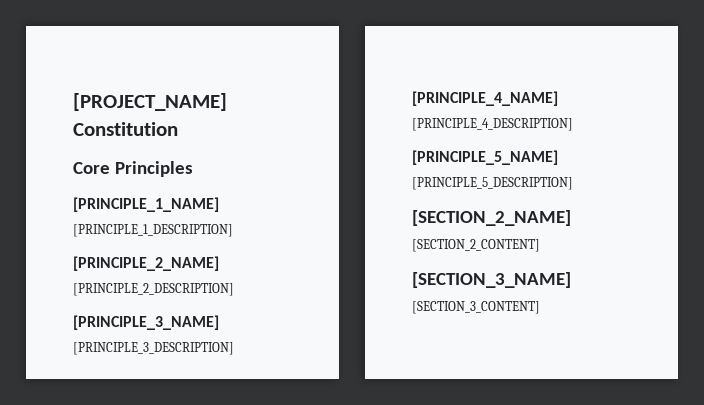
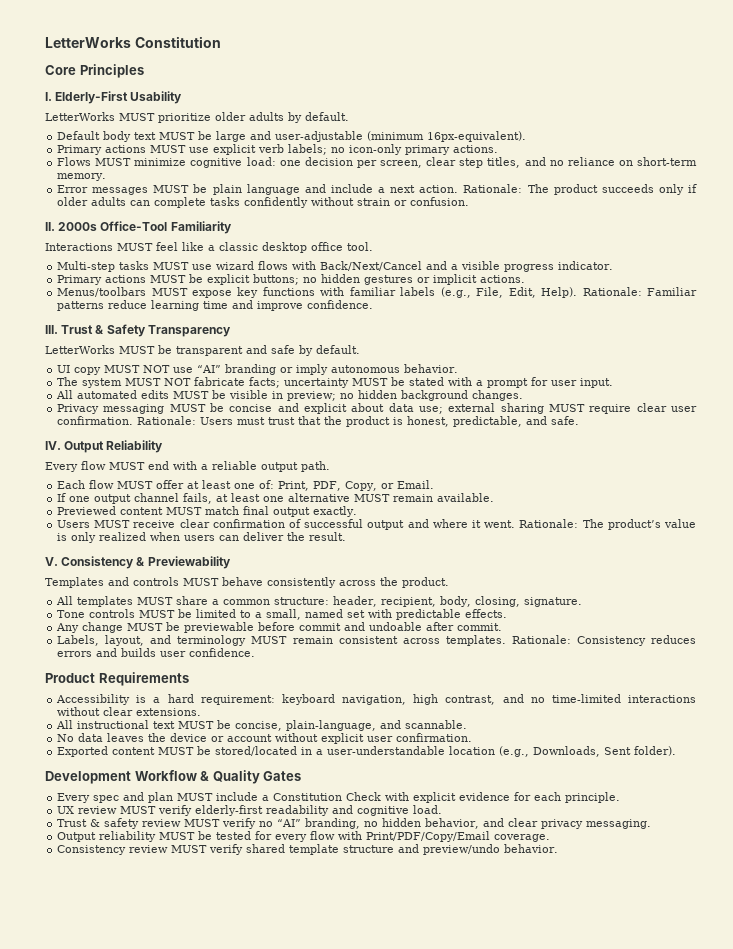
- [PROJECT_NAME] Constitution
+ LetterWorks Constitution
- [PRINCIPLE_1_NAME]
- [PRINCIPLE_1_DESCRIPTION]
- [PRINCIPLE_2_NAME]
- [PRINCIPLE_2_DESCRIPTION]
- [PRINCIPLE_3_NAME]
- [PRINCIPLE_3_DESCRIPTION]
- [PRINCIPLE_4_NAME]
- [PRINCIPLE_4_DESCRIPTION]
- [PRINCIPLE_5_NAME]
- [PRINCIPLE_5_DESCRIPTION]
- [SECTION_2_NAME]
- [SECTION_2_CONTENT]
- [SECTION_3_NAME]
- [SECTION_3_CONTENT]
+ I. Elderly-First Usability
+ LetterWorks MUST prioritize older adults by default.
+ Default body text MUST be large and user-adjustable (minimum 16px-equivalent).
+ Primary actions MUST use explicit verb labels; no icon-only primary actions.
+ Flows MUST minimize cognitive load: one decision per screen, clear step titles, and no reliance on short-term memory.
+ Error messages MUST be plain language and include a next action. Rationale: The product succeeds only if older adults can complete tasks confidently without strain or confusion.
+ II. 2000s Office-Tool Familiarity
+ Interactions MUST feel like a classic desktop office tool.
+ Multi-step tasks MUST use wizard flows with Back/Next/Cancel and a visible progress indicator.
+ Primary actions MUST be explicit buttons; no hidden gestures or implicit actions.
+ Menus/toolbars MUST expose key functions with familiar labels (e.g., File, Edit, Help). Rationale: Familiar patterns reduce learning time and improve confidence.
+ III. Trust & Safety Transparency
+ LetterWorks MUST be transparent and safe by default.
+ UI copy MUST NOT use “AI” branding or imply autonomous behavior.
+ The system MUST NOT fabricate facts; uncertainty MUST be stated with a prompt for user input.
+ All automated edits MUST be visible in preview; no hidden background changes.
+ Privacy messaging MUST be concise and explicit about data use; external sharing MUST require clear user confirmation. Rationale: Users must trust that the product is honest, predictable, and safe.
+ IV. Output Reliability
+ Every flow MUST end with a reliable output path.
+ Each flow MUST offer at least one of: Print, PDF, Copy, or Email.
+ If one output channel fails, at least one alternative MUST remain available.
+ Previewed content MUST match final output exactly.
+ Users MUST receive clear confirmation of successful output and where it went. Rationale: The product’s value is only realized when users can deliver the result.
+ V. Consistency & Previewability
+ Templates and controls MUST behave consistently across the product.
+ All templates MUST share a common structure: header, recipient, body, closing, signature.
+ Tone controls MUST be limited to a small, named set with predictable effects.
+ Any change MUST be previewable before commit and undoable after commit.
+ Labels, layout, and terminology MUST remain consistent across templates. Rationale: Consistency reduces errors and builds user confidence.
+ Product Requirements
+ Accessibility is a hard requirement: keyboard navigation, high contrast, and no time-limited interactions without clear extensions.
+ All instructional text MUST be concise, plain-language, and scannable.
+ No data leaves the device or account without explicit user confirmation.
+ Exported content MUST be stored/located in a user-understandable location (e.g., Downloads, Sent folder).
+ Development Workflow & Quality Gates
+ Every spec and plan MUST include a Constitution Check with explicit evidence for each principle.
+ UX review MUST verify elderly-first readability and cognitive load.
+ Trust & safety review MUST verify no “AI” branding, no hidden behavior, and clear privacy messaging.
+ Output reliability MUST be tested for every flow with Print/PDF/Copy/Email coverage.
+ Consistency review MUST verify shared template structure and preview/undo behavior.

